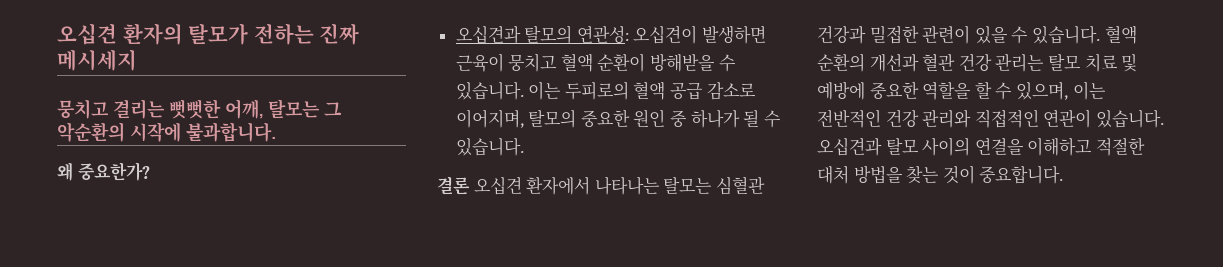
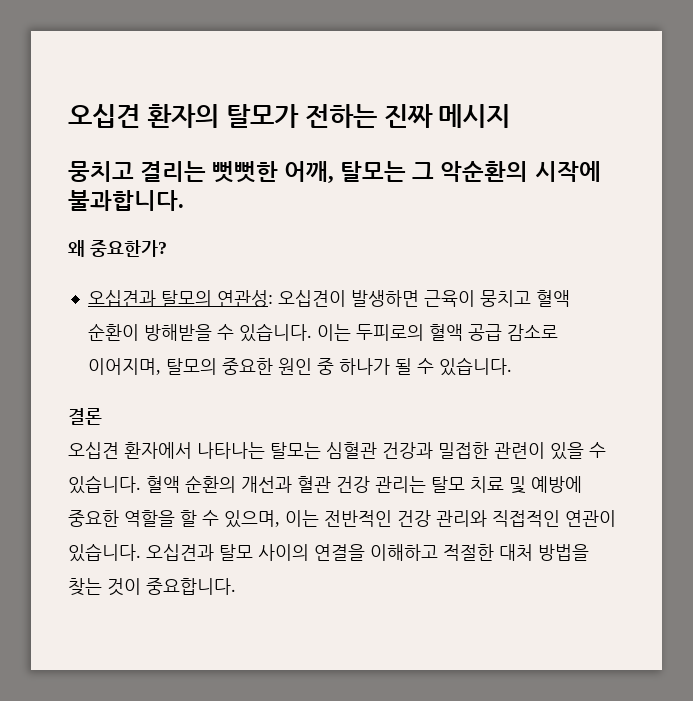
- 오십견 환자의 탈모가 전하는 진짜 메시세지
+ 오십견 환자의 탈모가 전하는 진짜 메시지
- 결론 오십견 환자에서 나타나는 탈모는 심혈관 건강과 밀접한 관련이 있을 수 있습니다.
+ 결론
+ 오십견 환자에서 나타나는 탈모는 심혈관 건강과 밀접한 관련이 있을 수 있습니다.

